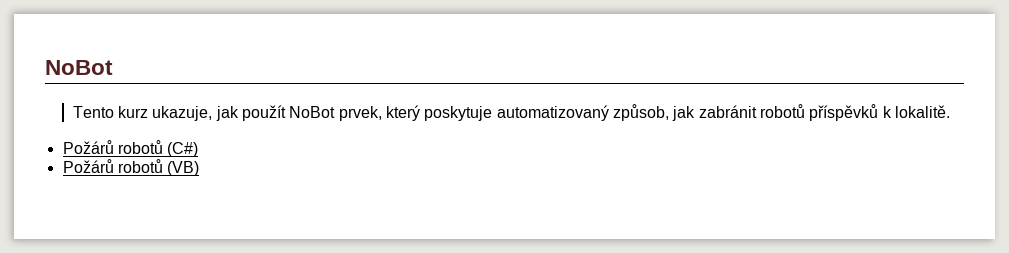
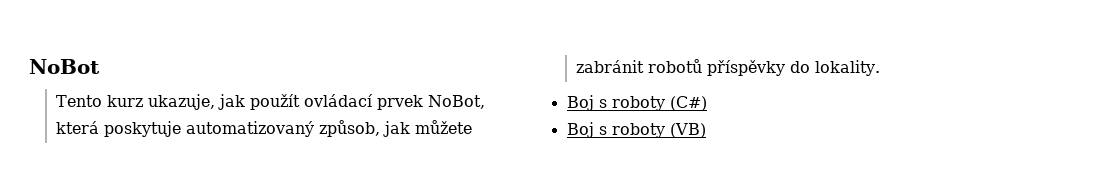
- Tento kurz ukazuje, jak použít NoBot prvek, který poskytuje automatizovaný způsob, jak zabránit robotů příspěvků k lokalitě.
- Požárů robotů (C#)
- Požárů robotů (VB)
+ Tento kurz ukazuje, jak použít ovládací prvek NoBot, která poskytuje automatizovaný způsob, jak můžete zabránit robotů příspěvky do lokality.
+ Boj s roboty (C#)
+ Boj s roboty (VB)

